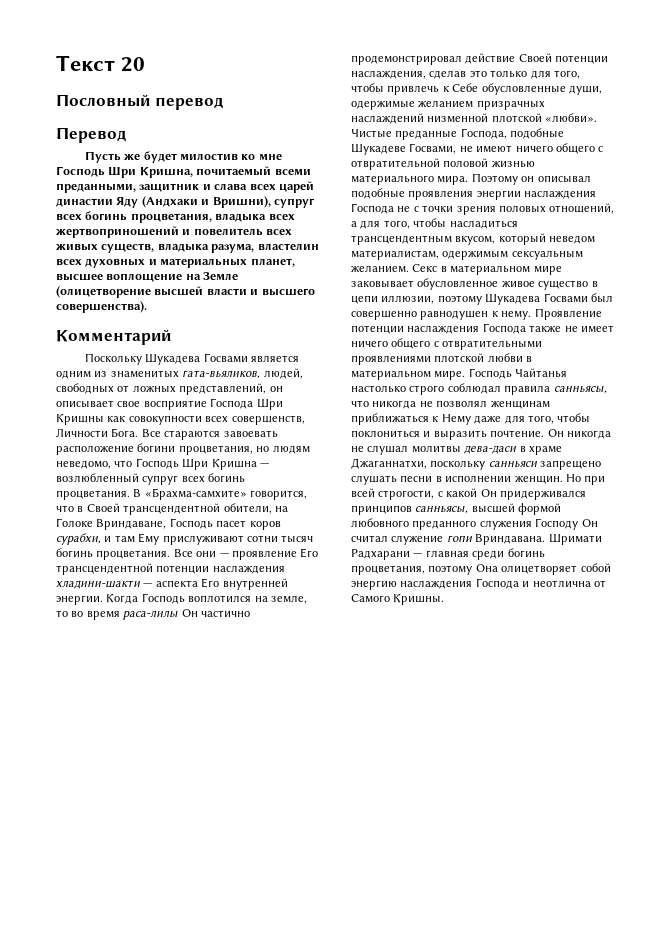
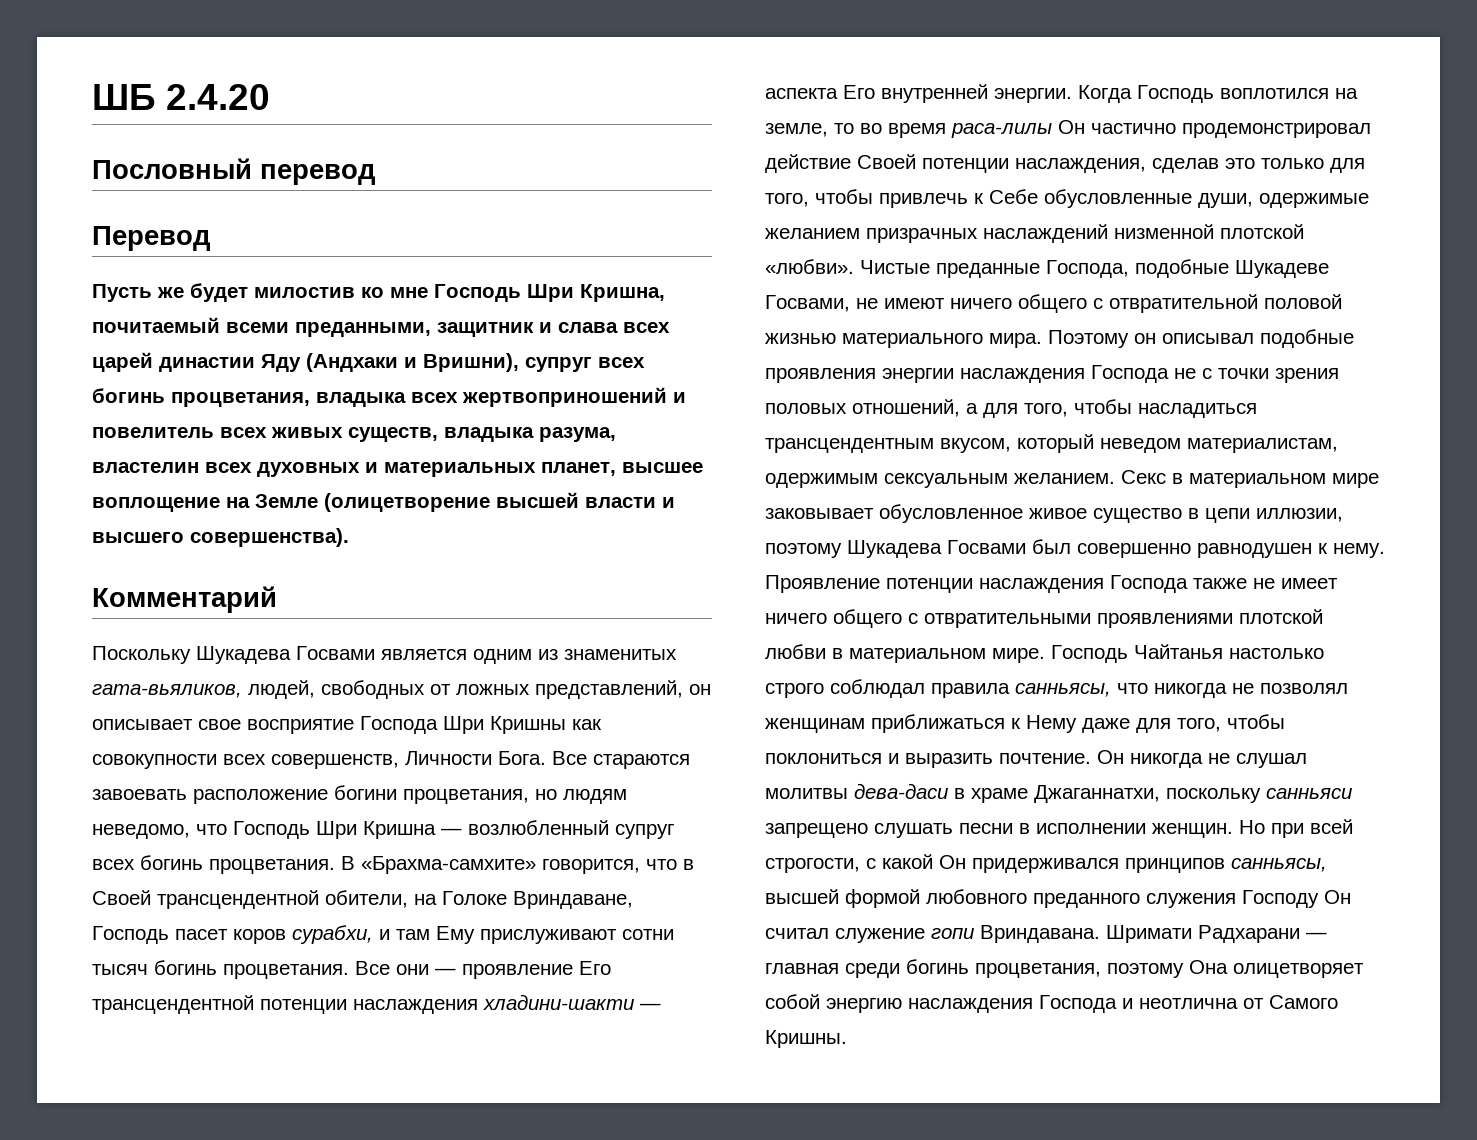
- Текст 20
+ ШБ 2.4.20

